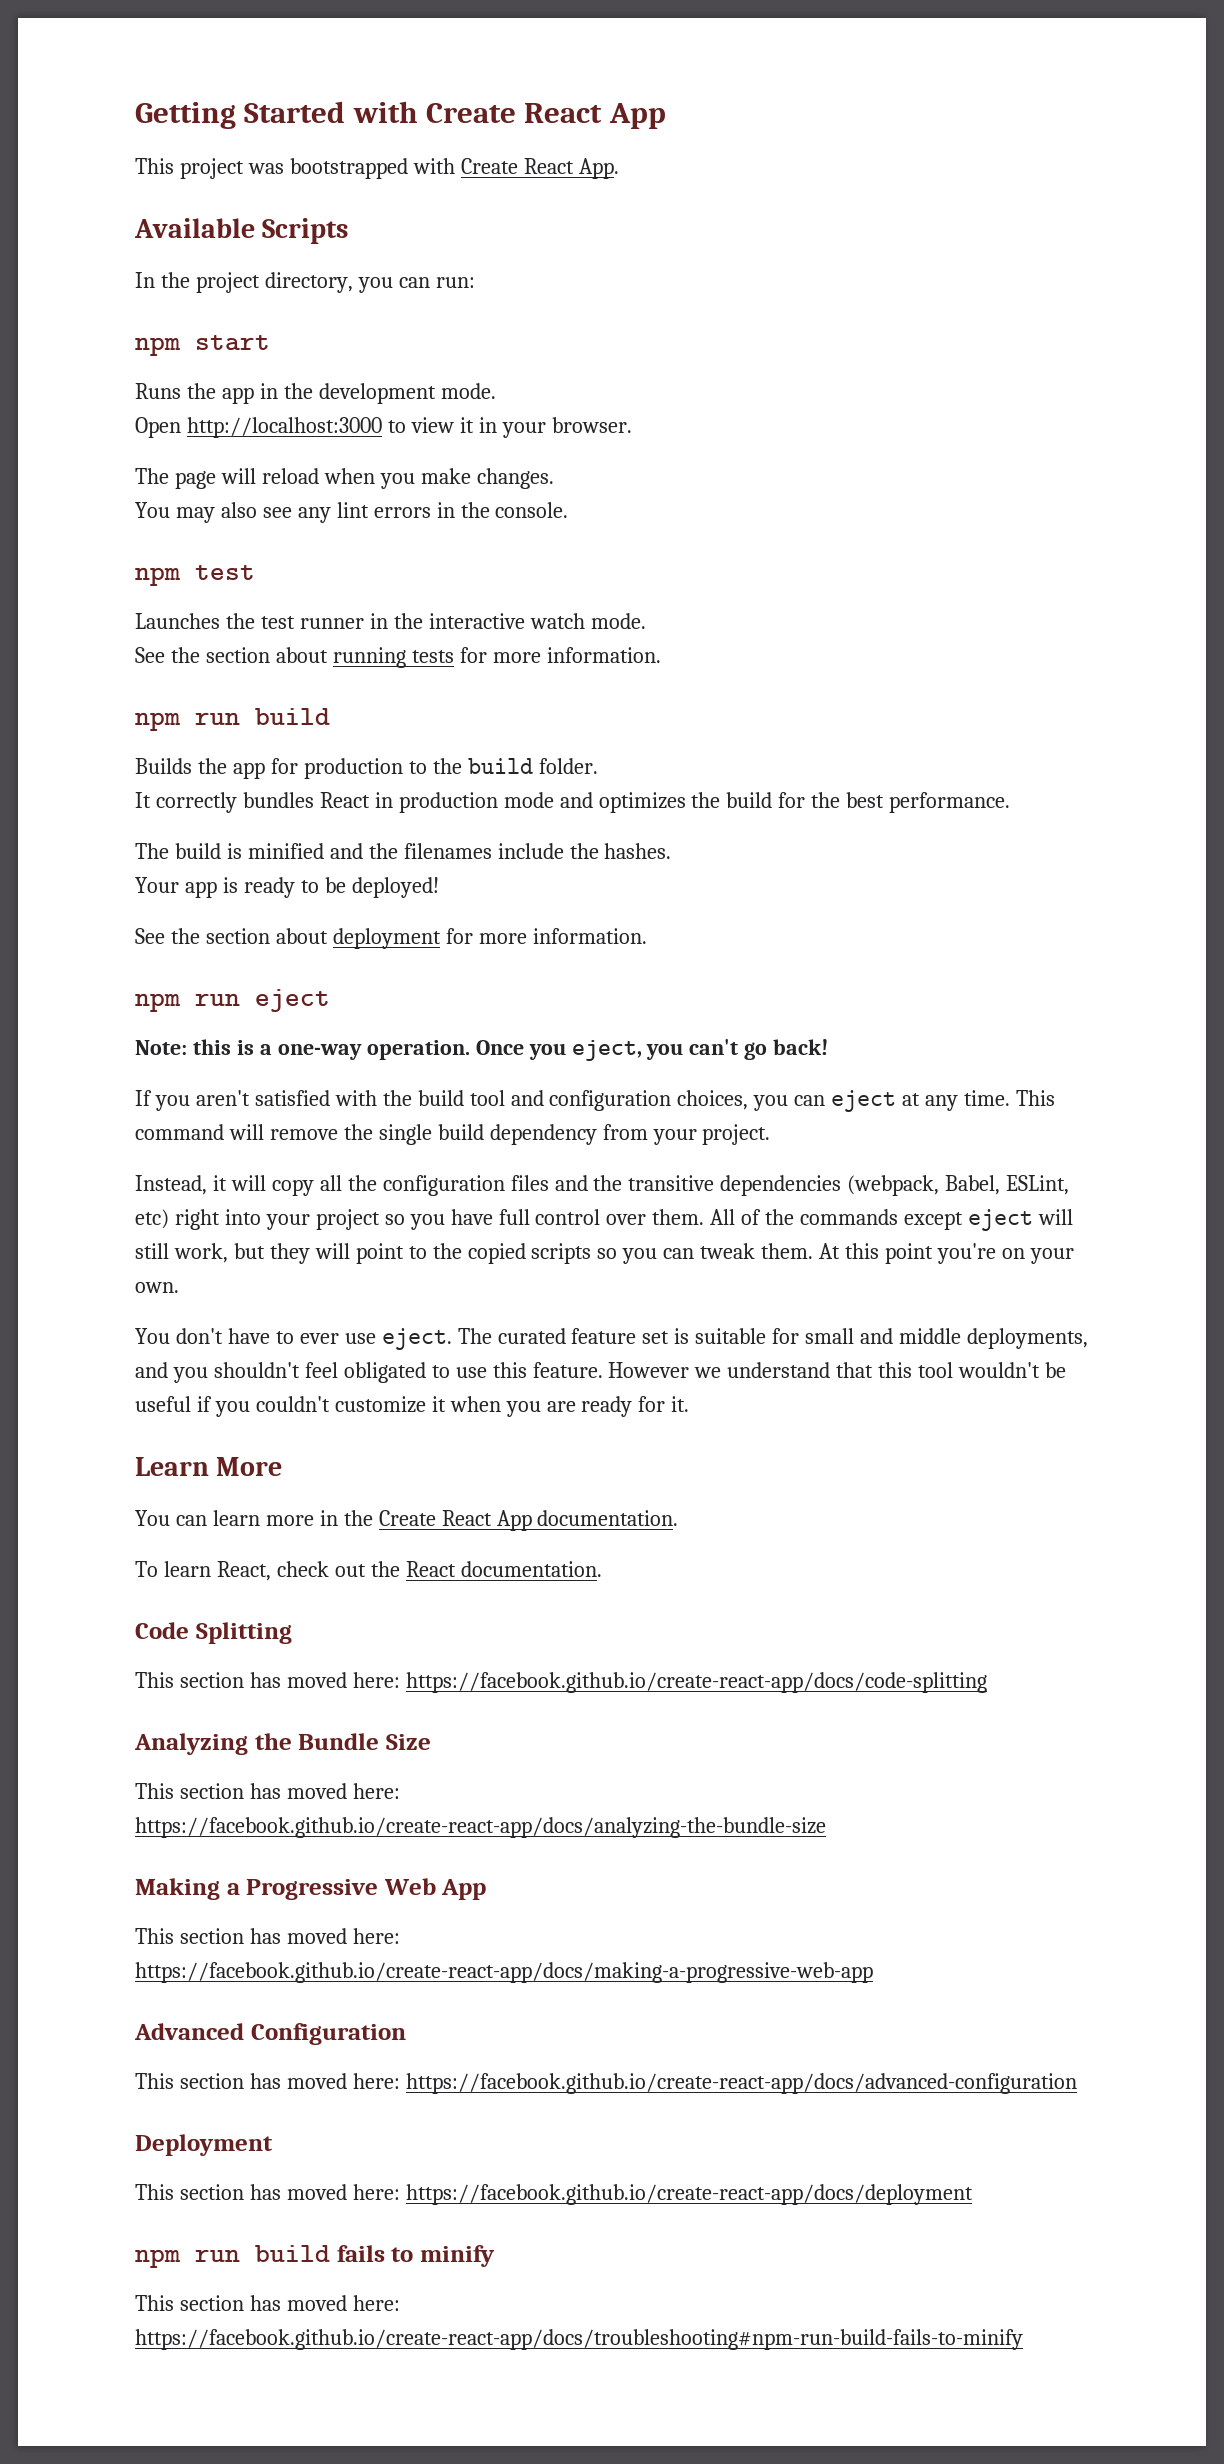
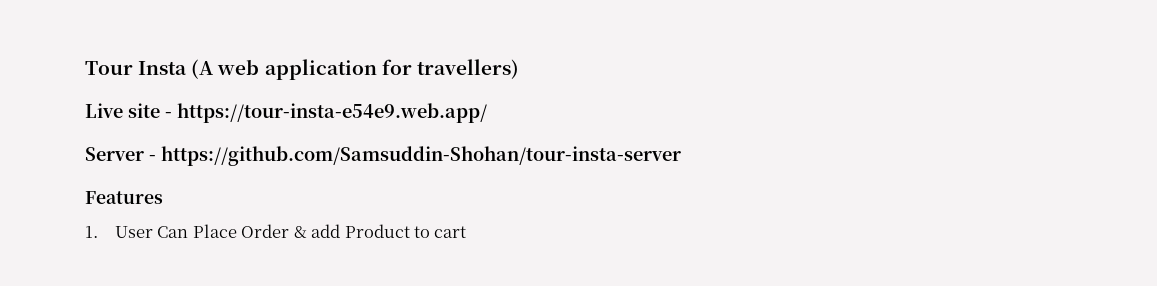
- Getting Started with Create React App
- This project was bootstrapped with Create React App.
- Available Scripts
- In the project directory, you can run:
- npm start
- Runs the app in the development mode.
- Open http://localhost:3000 to view it in your browser.
- The page will reload when you make changes.
- You may also see any lint errors in the console.
- npm test
- Launches the test runner in the interactive watch mode.
- See the section about running tests for more information.
- npm run build
- Builds the app for production to the build folder.
- It correctly bundles React in production mode and optimizes the build for the best performance.
- The build is minified and the filenames include the hashes.
- Your app is ready to be deployed!
- See the section about deployment for more information.
- npm run eject
- Note: this is a one-way operation. Once you eject, you can't go back!
- If you aren't satisfied with the build tool and configuration choices, you can eject at any time. This command will remove the single build dependency from your project.
- Instead, it will copy all the configuration files and the transitive dependencies (webpack, Babel, ESLint, etc) right into your project so you have full control over them. All of the commands except eject will still work, but they will point to the copied scripts so you can tweak them. At this point you're on your own.
- You don't have to ever use eject. The curated feature set is suitable for small and middle deployments, and you shouldn't feel obligated to use this feature. However we understand that this tool wouldn't be useful if you couldn't customize it when you are ready for it.
- Learn More
- You can learn more in the Create React App documentation.
- To learn React, check out the React documentation.
- Code Splitting
- This section has moved here: https://facebook.github.io/create-react-app/docs/code-splitting
- Analyzing the Bundle Size
- This section has moved here: https://facebook.github.io/create-react-app/docs/analyzing-the-bundle-size
- Making a Progressive Web App
- This section has moved here: https://facebook.github.io/create-react-app/docs/making-a-progressive-web-app
- Advanced Configuration
- This section has moved here: https://facebook.github.io/create-react-app/docs/advanced-configuration
- Deployment
- This section has moved here: https://facebook.github.io/create-react-app/docs/deployment
- npm run build fails to minify
- This section has moved here: https://facebook.github.io/create-react-app/docs/troubleshooting#npm-run-build-fails-to-minify
+ Tour Insta (A web application for travellers)
+ Live site - https://tour-insta-e54e9.web.app/
+ Server - https://github.com/Samsuddin-Shohan/tour-insta-server
+ Features
+ 1. User Can Place Order & add Product to cart

